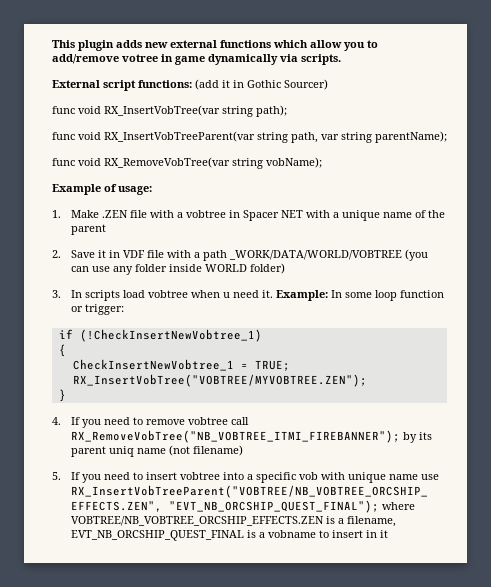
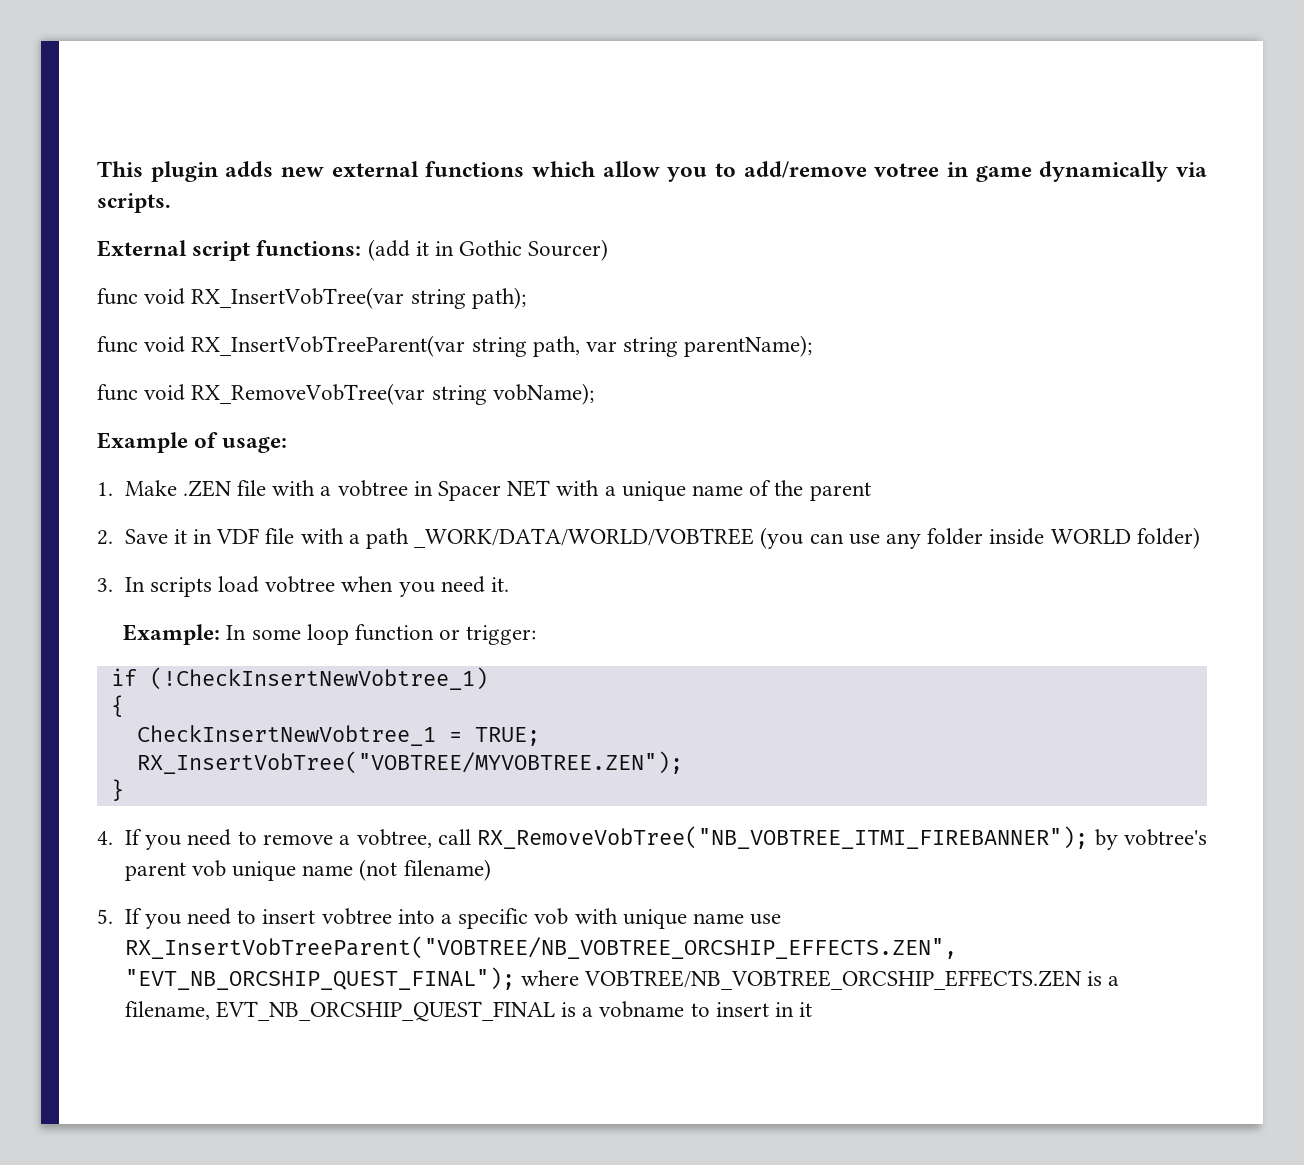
- 3. In scripts load vobtree when u need it. Example: In some loop function or trigger:
+ 3. In scripts load vobtree when you need it.
+ Example: In some loop function or trigger:
- 4. If you need to remove vobtree call RX_RemoveVobTree("NB_VOBTREE_ITMI_FIREBANNER"); by its parent uniq name (not filename)
+ 4. If you need to remove a vobtree, call RX_RemoveVobTree("NB_VOBTREE_ITMI_FIREBANNER"); by vobtree's parent vob unique name (not filename)

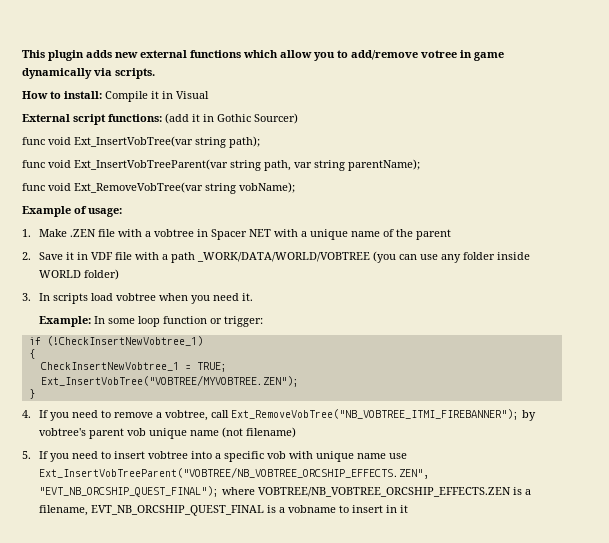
+ How to install: Compile it in Visual
- func void RX_InsertVobTree(var string path);
+ func void Ext_InsertVobTree(var string path);
- func void RX_InsertVobTreeParent(var string path, var string parentName);
+ func void Ext_InsertVobTreeParent(var string path, var string parentName);
- func void RX_RemoveVobTree(var string vobName);
+ func void Ext_RemoveVobTree(var string vobName);
- RX_InsertVobTree("VOBTREE/MYVOBTREE.ZEN");
+ Ext_InsertVobTree("VOBTREE/MYVOBTREE.ZEN");
- 4. If you need to remove a vobtree, call RX_RemoveVobTree("NB_VOBTREE_ITMI_FIREBANNER"); by vobtree's parent vob unique name (not filename)
+ 4. If you need to remove a vobtree, call Ext_RemoveVobTree("NB_VOBTREE_ITMI_FIREBANNER"); by vobtree's parent vob unique name (not filename)
- 5. If you need to insert vobtree into a specific vob with unique name use RX_InsertVobTreeParent("VOBTREE/NB_VOBTREE_ORCSHIP_EFFECTS.ZEN", "EVT_NB_ORCSHIP_QUEST_FINAL"); where VOBTREE/NB_VOBTREE_ORCSHIP_EFFECTS.ZEN is a filename, EVT_NB_ORCSHIP_QUEST_FINAL is a vobname to insert in it
+ 5. If you need to insert vobtree into a specific vob with unique name use Ext_InsertVobTreeParent("VOBTREE/NB_VOBTREE_ORCSHIP_EFFECTS.ZEN", "EVT_NB_ORCSHIP_QUEST_FINAL"); where VOBTREE/NB_VOBTREE_ORCSHIP_EFFECTS.ZEN is a filename, EVT_NB_ORCSHIP_QUEST_FINAL is a vobname to insert in it

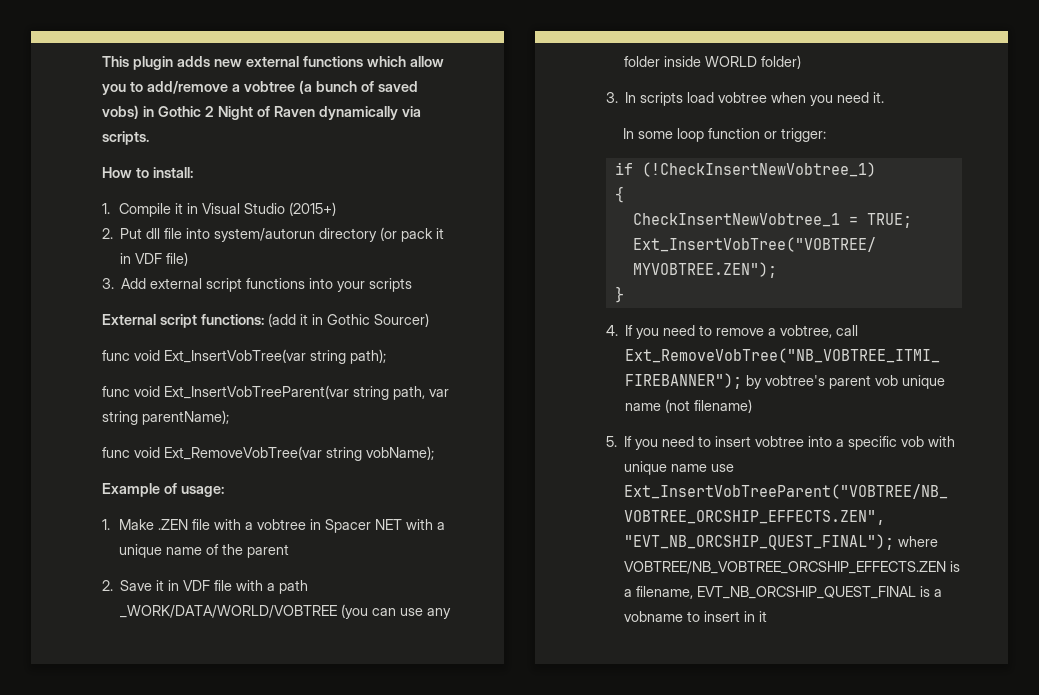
- This plugin adds new external functions which allow you to add/remove votree in game dynamically via scripts.
+ This plugin adds new external functions which allow you to add/remove a vobtree (a bunch of saved vobs) in Gothic 2 Night of Raven dynamically via scripts.
- How to install: Compile it in Visual
+ How to install:
+ 1. Compile it in Visual Studio (2015+)
+ 2. Put dll file into system/autorun directory (or pack it in VDF file)
+ 3. Add external script functions into your scripts
- Example: In some loop function or trigger:
+ In some loop function or trigger:

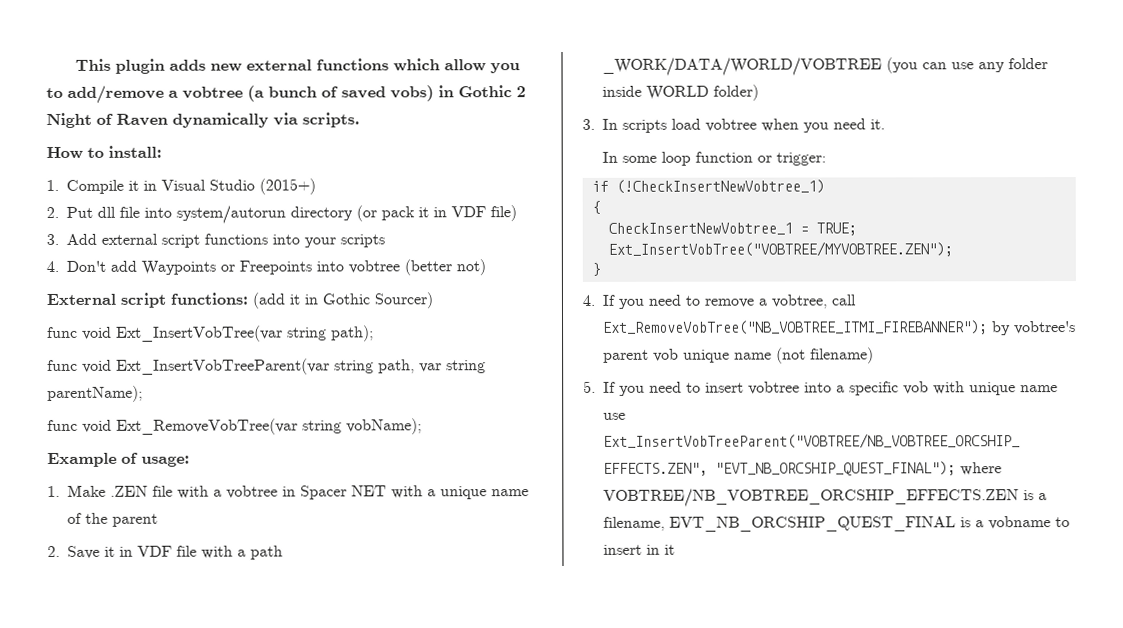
+ 4. Don't add Waypoints or Freepoints into vobtree (better not)

